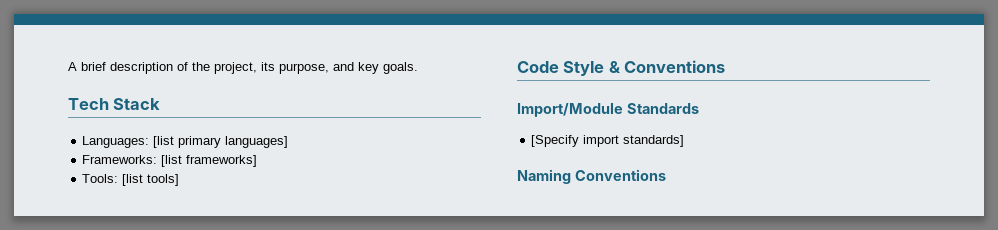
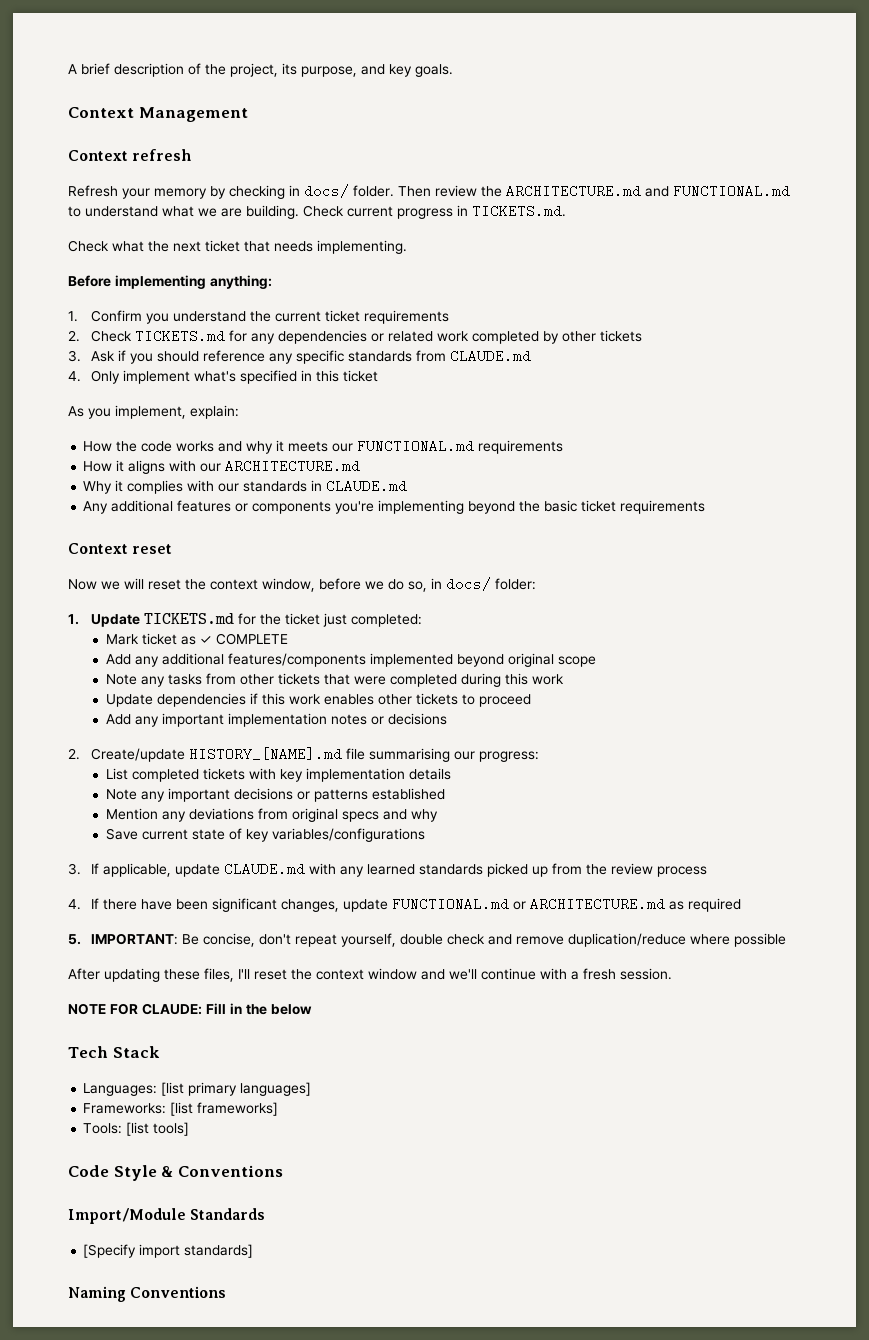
+ Context Management
+ Context refresh
+ Refresh your memory by checking in docs/ folder. Then review the ARCHITECTURE.md and FUNCTIONAL.md to understand what we are building. Check current progress in TICKETS.md.
+ Check what the next ticket that needs implementing.
+ Before implementing anything:
+ 1. Confirm you understand the current ticket requirements
+ 2. Check TICKETS.md for any dependencies or related work completed by other tickets
+ 3. Ask if you should reference any specific standards from CLAUDE.md
+ 4. Only implement what's specified in this ticket
+ As you implement, explain:
+ How the code works and why it meets our FUNCTIONAL.md requirements
+ How it aligns with our ARCHITECTURE.md
+ Why it complies with our standards in CLAUDE.md
+ Any additional features or components you're implementing beyond the basic ticket requirements
+ Context reset
+ Now we will reset the context window, before we do so, in docs/ folder:
+ 1. Update TICKETS.md for the ticket just completed:
+ Mark ticket as ✓ COMPLETE
+ Add any additional features/components implemented beyond original scope
+ Note any tasks from other tickets that were completed during this work
+ Update dependencies if this work enables other tickets to proceed
+ Add any important implementation notes or decisions
+ 2. Create/update HISTORY_[NAME].md file summarising our progress:
+ List completed tickets with key implementation details
+ Note any important decisions or patterns established
+ Mention any deviations from original specs and why
+ Save current state of key variables/configurations
+ 3. If applicable, update CLAUDE.md with any learned standards picked up from the review process
+ 4. If there have been significant changes, update FUNCTIONAL.md or ARCHITECTURE.md as required
+ 5. IMPORTANT: Be concise, don't repeat yourself, double check and remove duplication/reduce where possible
+ After updating these files, I'll reset the context window and we'll continue with a fresh session.
+ NOTE FOR CLAUDE: Fill in the below

